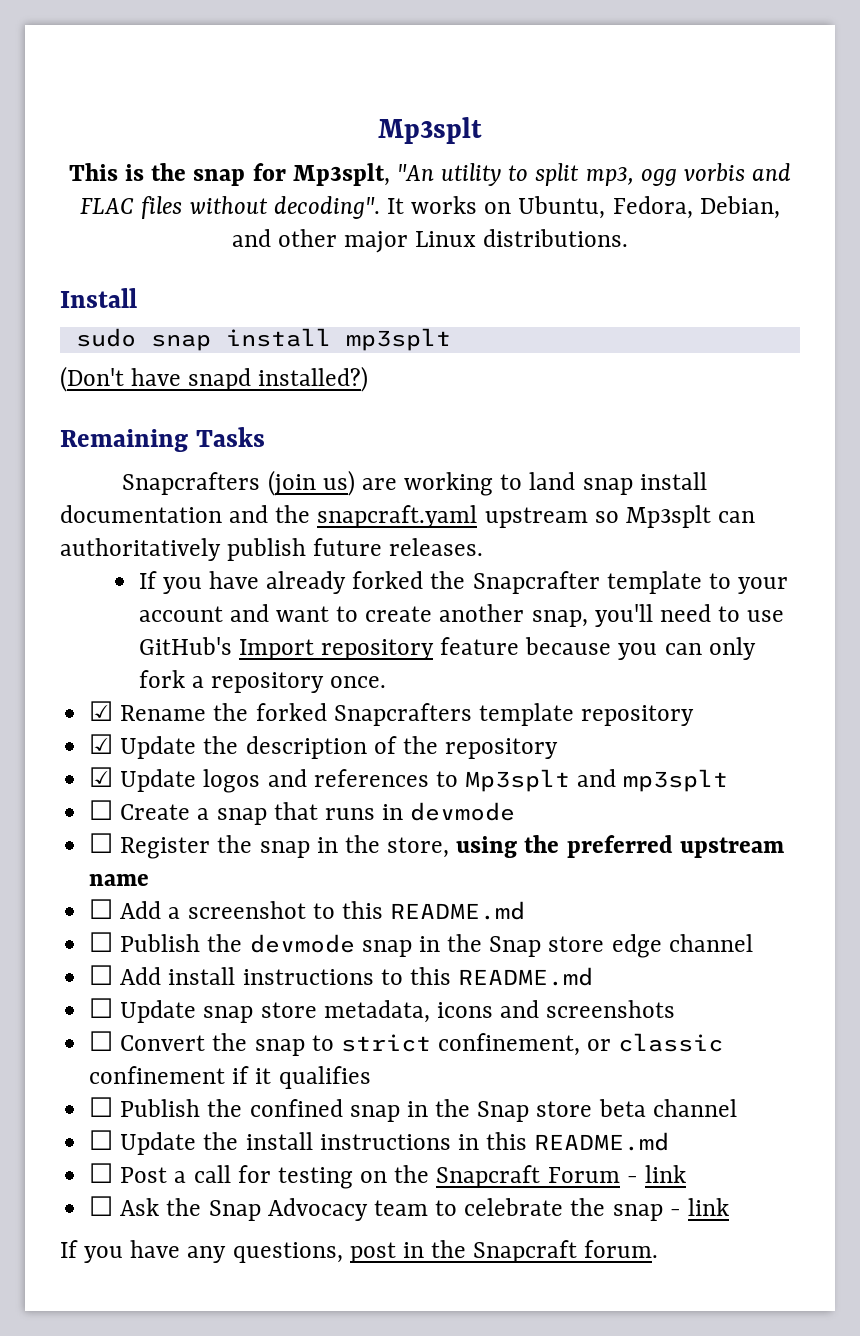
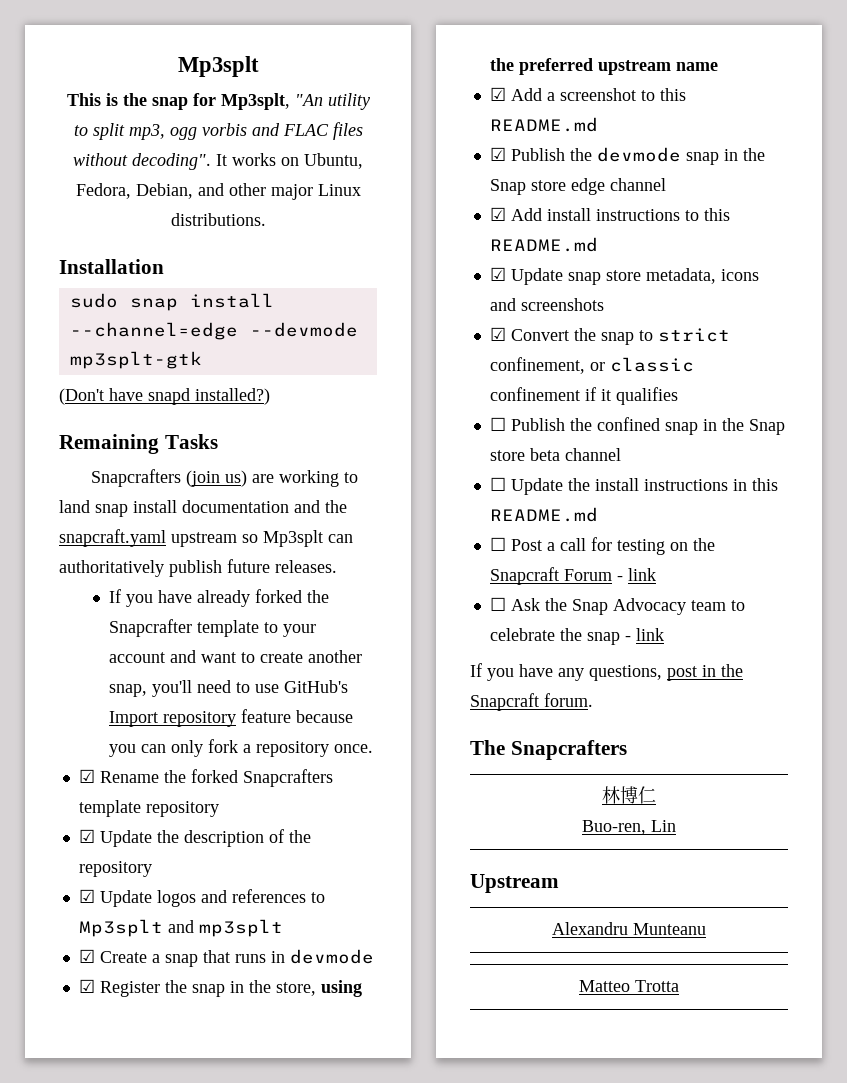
- Install
+ Installation
- sudo snap install mp3splt
+ sudo snap install --channel=edge --devmode mp3splt-gtk
- ☐ Create a snap that runs in devmode
+ ☑ Create a snap that runs in devmode
- ☐ Register the snap in the store, using the preferred upstream name
+ ☑ Register the snap in the store, using the preferred upstream name
- ☐ Add a screenshot to this README.md
+ ☑ Add a screenshot to this README.md
- ☐ Publish the devmode snap in the Snap store edge channel
+ ☑ Publish the devmode snap in the Snap store edge channel
- ☐ Add install instructions to this README.md
+ ☑ Add install instructions to this README.md
- ☐ Update snap store metadata, icons and screenshots
+ ☑ Update snap store metadata, icons and screenshots
- ☐ Convert the snap to strict confinement, or classic confinement if it qualifies
+ ☑ Convert the snap to strict confinement, or classic confinement if it qualifies
+ The Snapcrafters
+ 林博仁
+ Buo-ren, Lin
+ Upstream
+ Alexandru Munteanu
+ Matteo Trotta

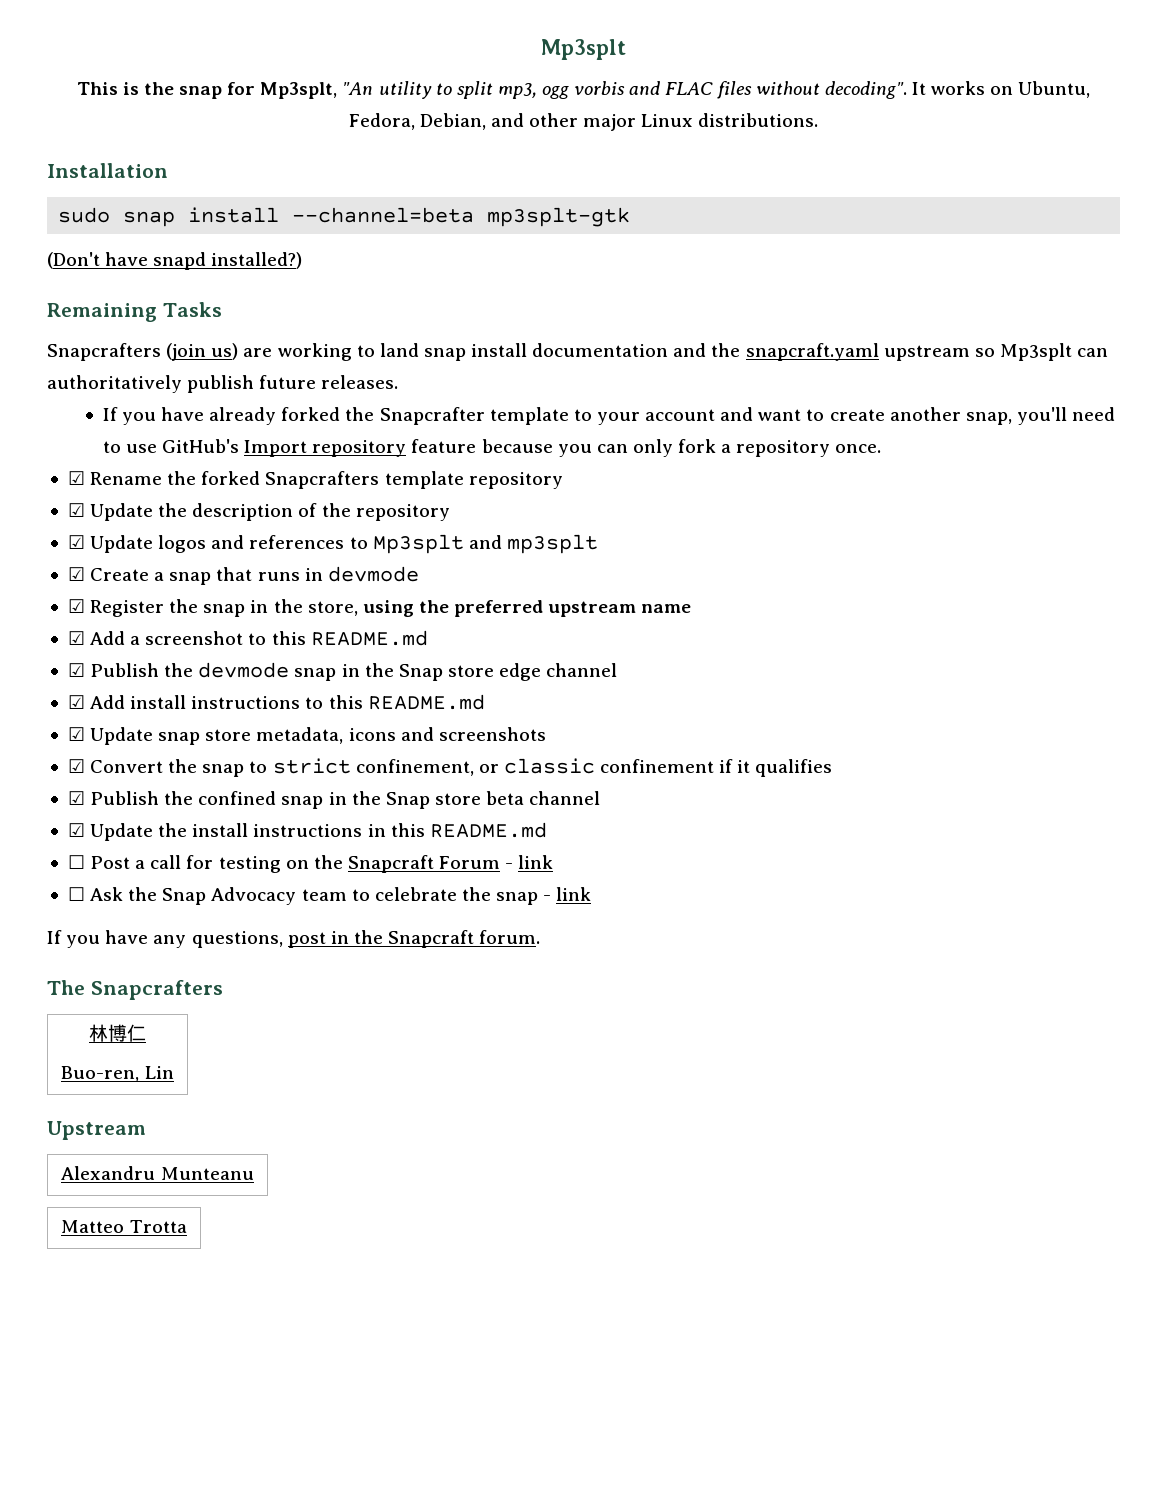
- sudo snap install --channel=edge --devmode mp3splt-gtk
+ sudo snap install --channel=beta mp3splt-gtk
- ☐ Publish the confined snap in the Snap store beta channel
+ ☑ Publish the confined snap in the Snap store beta channel
- ☐ Update the install instructions in this README.md
+ ☑ Update the install instructions in this README.md

